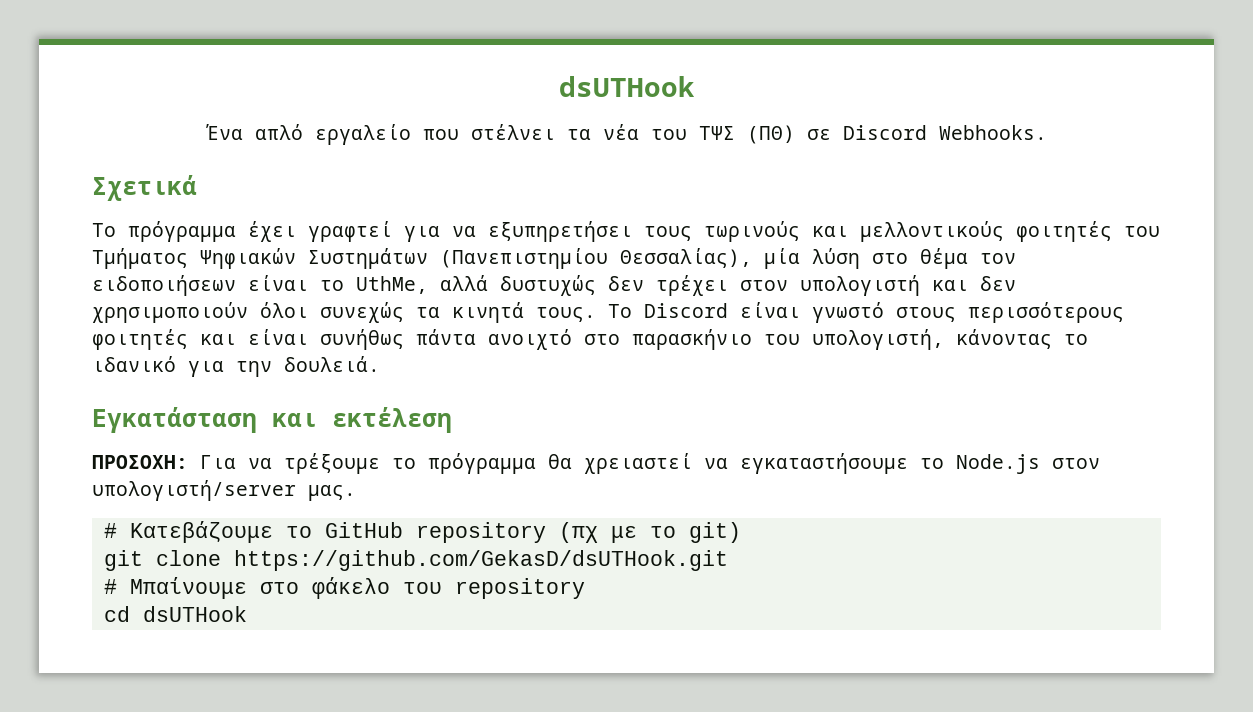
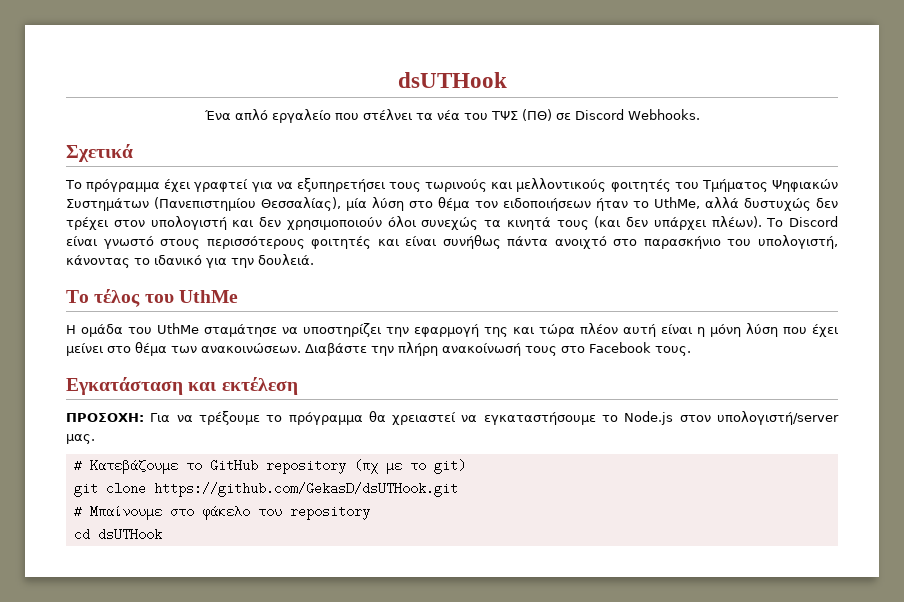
- Το πρόγραμμα έχει γραφτεί για να εξυπηρετήσει τους τωρινούς και μελλοντικούς φοιτητές του Τμήματος Ψηφιακών Συστημάτων (Πανεπιστημίου Θεσσαλίας), μία λύση στο θέμα τον ειδοποιήσεων είναι το UthMe, αλλά δυστυχώς δεν τρέχει στον υπολογιστή και δεν χρησιμοποιούν όλοι συνεχώς τα κινητά τους.
+ Το πρόγραμμα έχει γραφτεί για να εξυπηρετήσει τους τωρινούς και μελλοντικούς φοιτητές του Τμήματος Ψηφιακών Συστημάτων (Πανεπιστημίου Θεσσαλίας), μία λύση στο θέμα τον ειδοποιήσεων ήταν το UthMe, αλλά δυστυχώς δεν τρέχει στον υπολογιστή και δεν χρησιμοποιούν όλοι συνεχώς τα κινητά τους (και δεν υπάρχει πλέων).
+ Το τέλος του UthMe
+ Η ομάδα του UthMe σταμάτησε να υποστηρίζει την εφαρμογή της και τώρα πλέον αυτή είναι η μόνη λύση που έχει μείνει στο θέμα των ανακοινώσεων. Διαβάστε την πλήρη ανακοίνωσή τους στο Facebook τους.

